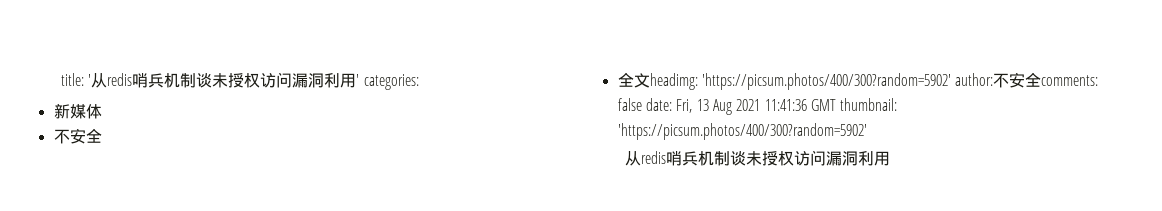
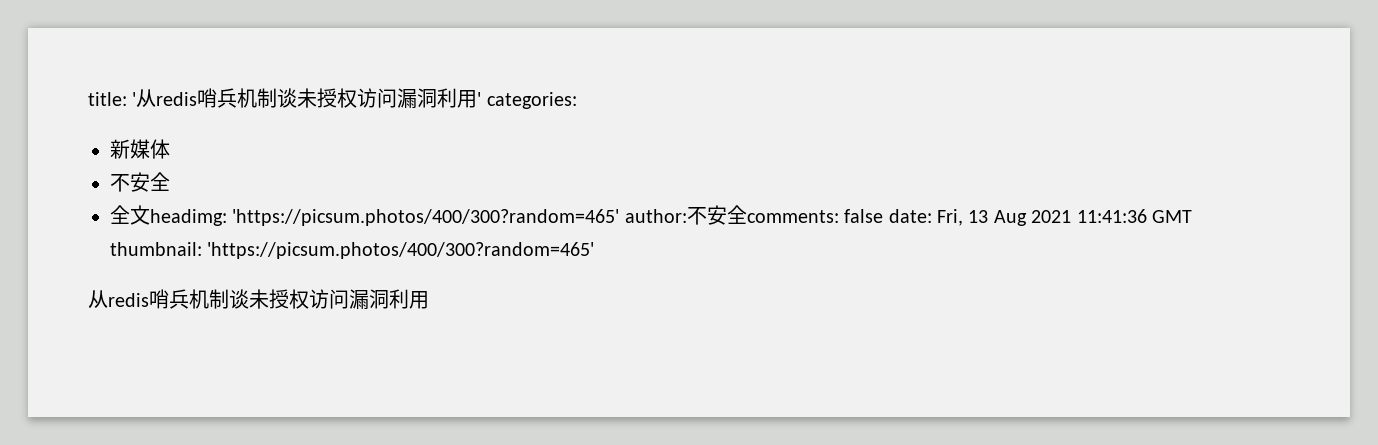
- 全文headimg: 'https://picsum.photos/400/300?random=5902' author:不安全comments: false date: Fri, 13 Aug 2021 11:41:36 GMT thumbnail: 'https://picsum.photos/400/300?random=5902'
+ 全文headimg: 'https://picsum.photos/400/300?random=465' author:不安全comments: false date: Fri, 13 Aug 2021 11:41:36 GMT thumbnail: 'https://picsum.photos/400/300?random=465'

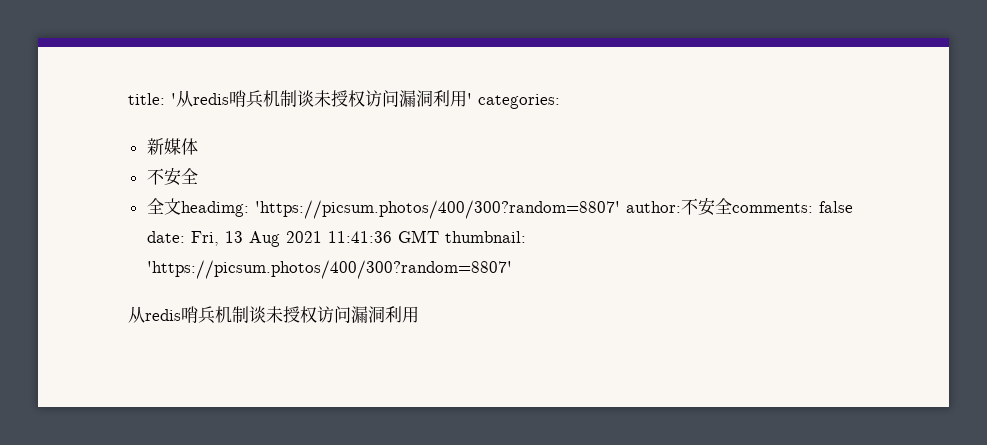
- 全文headimg: 'https://picsum.photos/400/300?random=465' author:不安全comments: false date: Fri, 13 Aug 2021 11:41:36 GMT thumbnail: 'https://picsum.photos/400/300?random=465'
+ 全文headimg: 'https://picsum.photos/400/300?random=8807' author:不安全comments: false date: Fri, 13 Aug 2021 11:41:36 GMT thumbnail: 'https://picsum.photos/400/300?random=8807'

